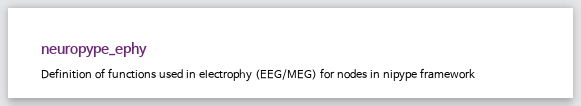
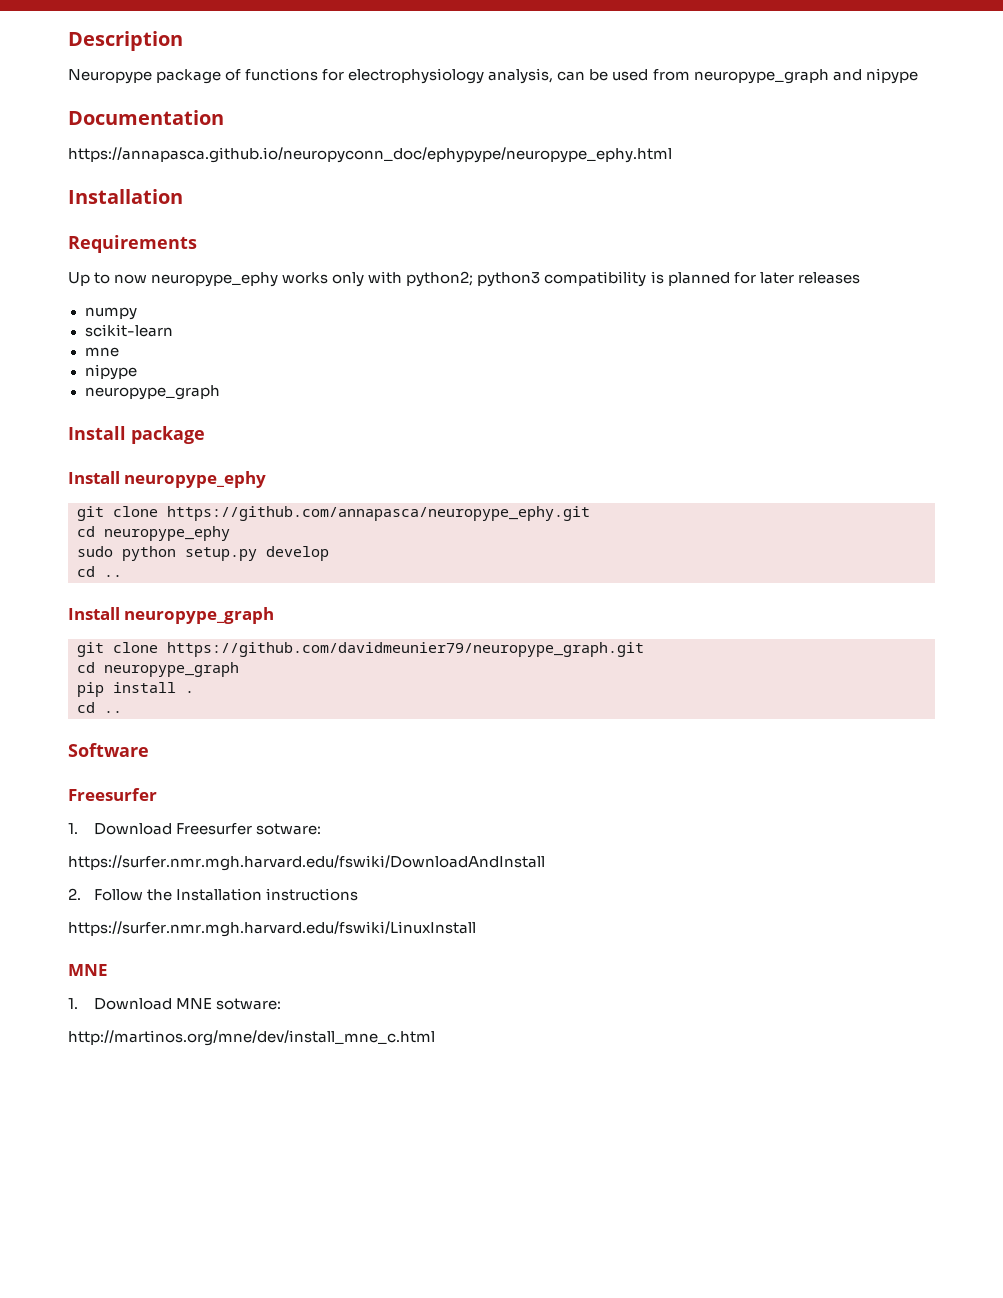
- neuropype_ephy
- Definition of functions used in electrophy (EEG/MEG) for nodes in nipype framework
+ Description
+ Neuropype package of functions for electrophysiology analysis, can be used from neuropype_graph and nipype
+ Documentation
+ https://annapasca.github.io/neuropyconn_doc/ephypype/neuropype_ephy.html
+ Installation
+ Requirements
+ Up to now neuropype_ephy works only with python2; python3 compatibility is planned for later releases
+ numpy
+ scikit-learn
+ mne
+ nipype
+ neuropype_graph
+ Install package
+ Install neuropype_ephy
+ git clone https://github.com/annapasca/neuropype_ephy.git
+ cd neuropype_ephy
+ sudo python setup.py develop
+ cd ..
+ Install neuropype_graph
+ git clone https://github.com/davidmeunier79/neuropype_graph.git
+ cd neuropype_graph
+ pip install .
+ cd ..
+ Software
+ Freesurfer
+ 1. Download Freesurfer sotware:
+ https://surfer.nmr.mgh.harvard.edu/fswiki/DownloadAndInstall
+ 2. Follow the Installation instructions
+ https://surfer.nmr.mgh.harvard.edu/fswiki/LinuxInstall
+ MNE
+ 1. Download MNE sotware:
+ http://martinos.org/mne/dev/install_mne_c.html

